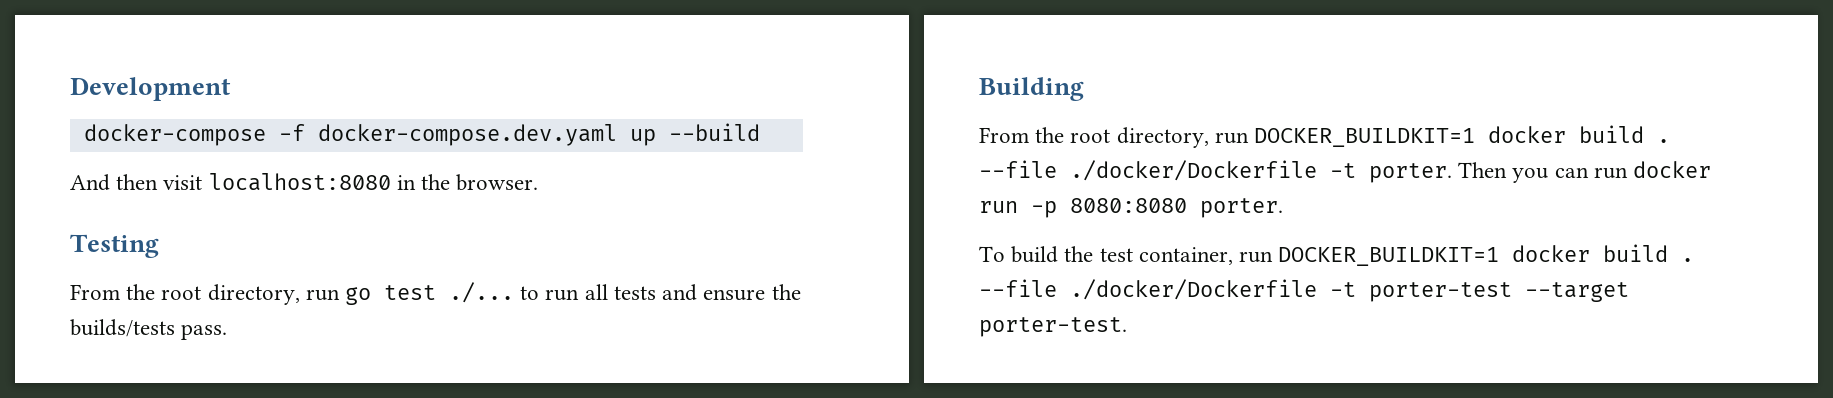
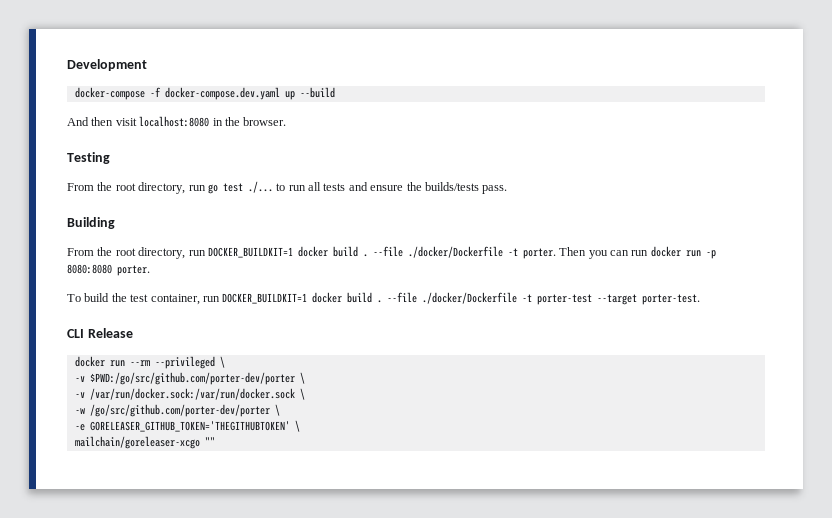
+ CLI Release
+ docker run --rm --privileged \
+ -v $PWD:/go/src/github.com/porter-dev/porter \
+ -v /var/run/docker.sock:/var/run/docker.sock \
+ -w /go/src/github.com/porter-dev/porter \
+ -e GORELEASER_GITHUB_TOKEN='THEGITHUBTOKEN' \
+ mailchain/goreleaser-xcgo ""

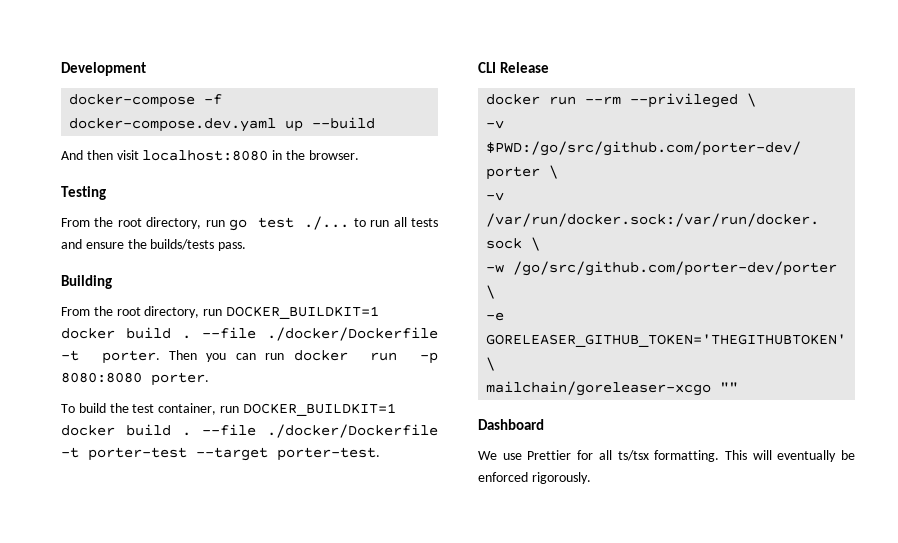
+ Dashboard
+ We use Prettier for all ts/tsx formatting. This will eventually be enforced rigorously.

